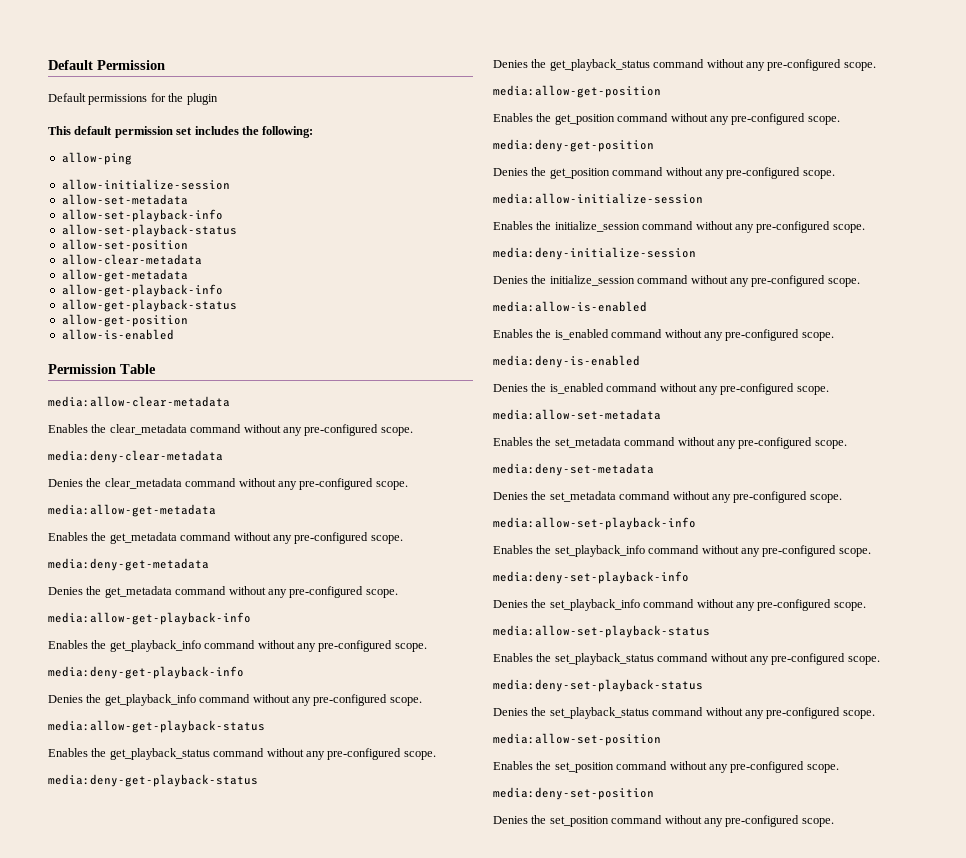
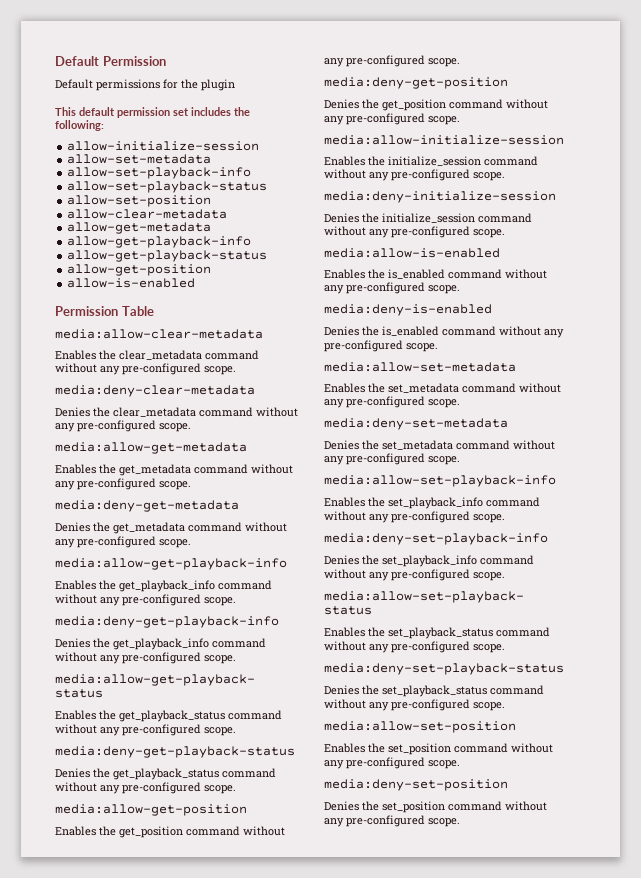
- allow-ping

